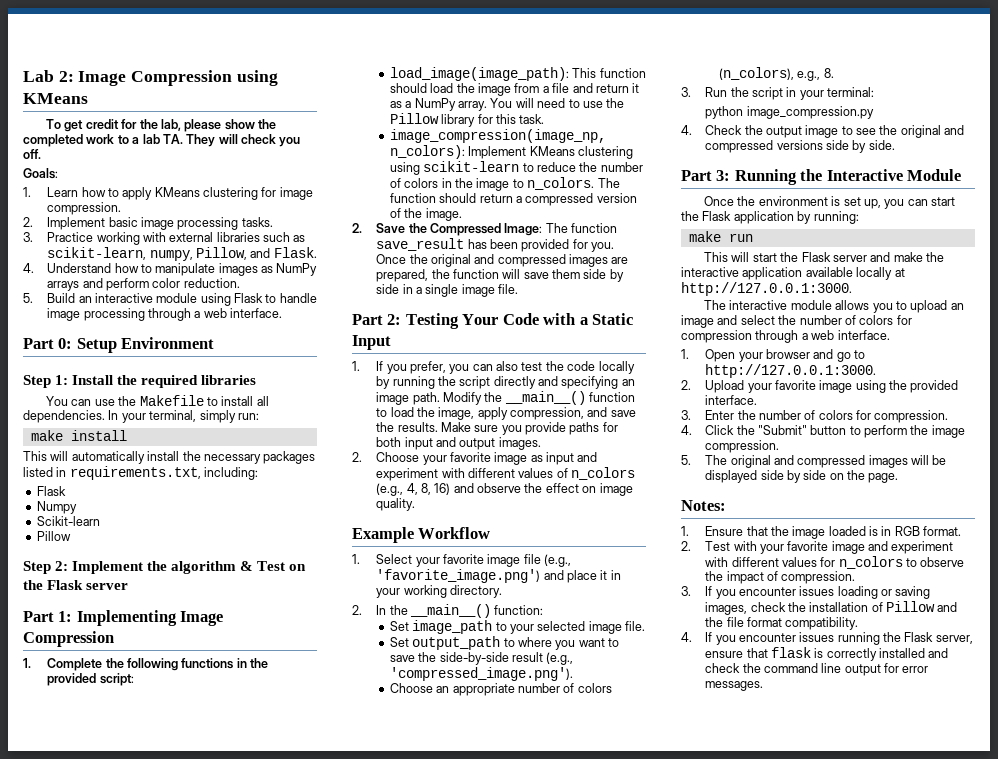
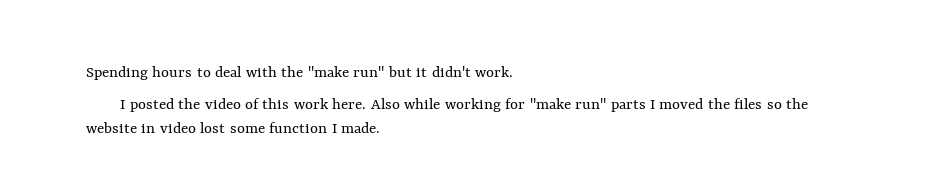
- Lab 2: Image Compression using KMeans
- To get credit for the lab, please show the completed work to a lab TA. They will check you off.
- Goals:
- 1. Learn how to apply KMeans clustering for image compression.
- 2. Implement basic image processing tasks.
- 3. Practice working with external libraries such as scikit-learn, numpy, Pillow, and Flask.
- 4. Understand how to manipulate images as NumPy arrays and perform color reduction.
- 5. Build an interactive module using Flask to handle image processing through a web interface.
- Part 0: Setup Environment
- Step 1: Install the required libraries
- You can use the Makefile to install all dependencies. In your terminal, simply run:
- make install
- This will automatically install the necessary packages listed in requirements.txt, including:
- Flask
- Numpy
- Scikit-learn
- Pillow
- Step 2: Implement the algorithm & Test on the Flask server
- Part 1: Implementing Image Compression
- 1. Complete the following functions in the provided script:
- load_image(image_path): This function should load the image from a file and return it as a NumPy array. You will need to use the Pillow library for this task.
- image_compression(image_np, n_colors): Implement KMeans clustering using scikit-learn to reduce the number of colors in the image to n_colors. The function should return a compressed version of the image.
- 2. Save the Compressed Image: The function save_result has been provided for you. Once the original and compressed images are prepared, the function will save them side by side in a single image file.
- Part 2: Testing Your Code with a Static Input
- 1. If you prefer, you can also test the code locally by running the script directly and specifying an image path. Modify the __main__() function to load the image, apply compression, and save the results. Make sure you provide paths for both input and output images.
- 2. Choose your favorite image as input and experiment with different values of n_colors (e.g., 4, 8, 16) and observe the effect on image quality.
- Example Workflow
- 1. Select your favorite image file (e.g., 'favorite_image.png') and place it in your working directory.
- 2. In the __main__() function:
- Set image_path to your selected image file.
- Set output_path to where you want to save the side-by-side result (e.g., 'compressed_image.png').
- Choose an appropriate number of colors (n_colors), e.g., 8.
- 3. Run the script in your terminal:
- python image_compression.py
- 4. Check the output image to see the original and compressed versions side by side.
- Part 3: Running the Interactive Module
- Once the environment is set up, you can start the Flask application by running:
- make run
- This will start the Flask server and make the interactive application available locally at http://127.0.0.1:3000.
- The interactive module allows you to upload an image and select the number of colors for compression through a web interface.
- 1. Open your browser and go to http://127.0.0.1:3000.
- 2. Upload your favorite image using the provided interface.
- 3. Enter the number of colors for compression.
- 4. Click the "Submit" button to perform the image compression.
- 5. The original and compressed images will be displayed side by side on the page.
- Notes:
- 1. Ensure that the image loaded is in RGB format.
- 2. Test with your favorite image and experiment with different values for n_colors to observe the impact of compression.
- 3. If you encounter issues loading or saving images, check the installation of Pillow and the file format compatibility.
- 4. If you encounter issues running the Flask server, ensure that flask is correctly installed and check the command line output for error messages.
+ Spending hours to deal with the "make run" but it didn't work.
+ I posted the video of this work here. Also while working for "make run" parts I moved the files so the website in video lost some function I made.

